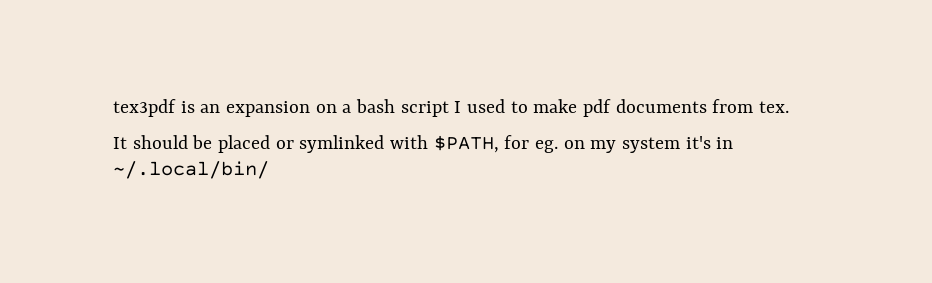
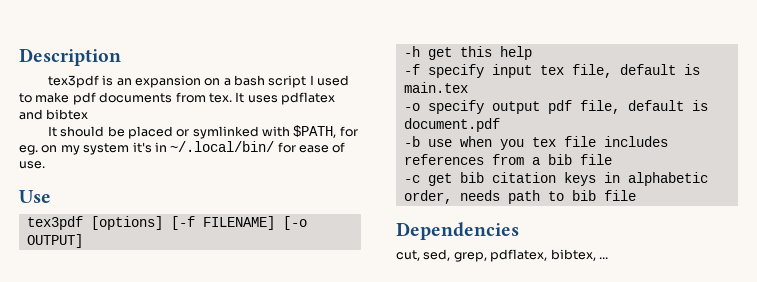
+ Description
+ It uses pdflatex and bibtex
- It should be placed or symlinked with $PATH, for eg. on my system it's in ~/.local/bin/
+ It should be placed or symlinked with $PATH, for eg. on my system it's in ~/.local/bin/ for ease of use.
+ Use
+ tex3pdf [options] [-f FILENAME] [-o OUTPUT]
+ -h get this help
+ -f specify input tex file, default is main.tex
+ -o specify output pdf file, default is document.pdf
+ -b use when you tex file includes references from a bib file
+ -c get bib citation keys in alphabetic order, needs path to bib file
+ Dependencies
+ cut, sed, grep, pdflatex, bibtex, ...

